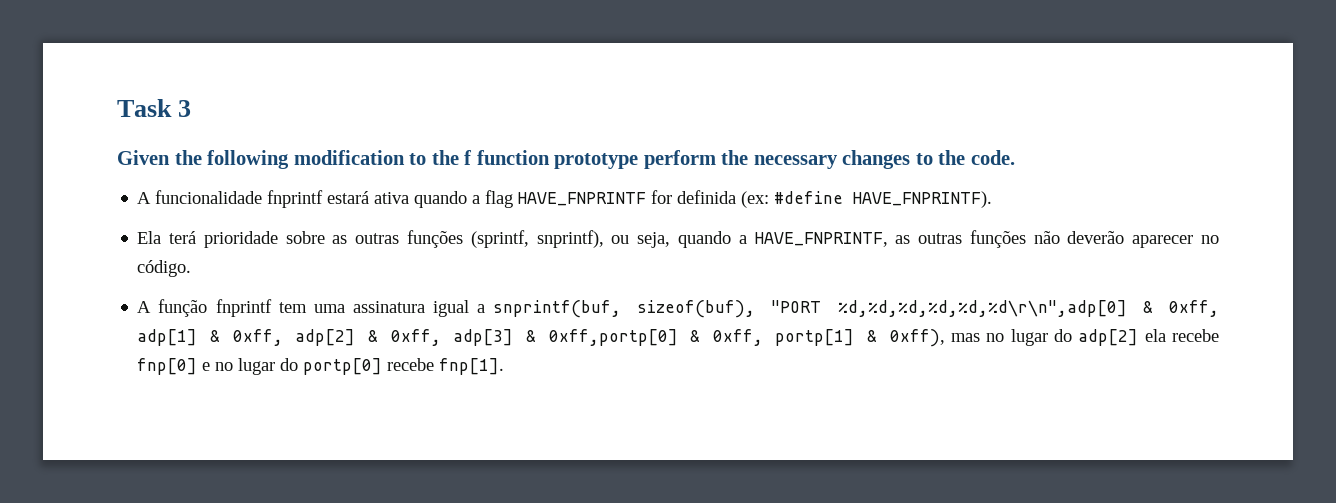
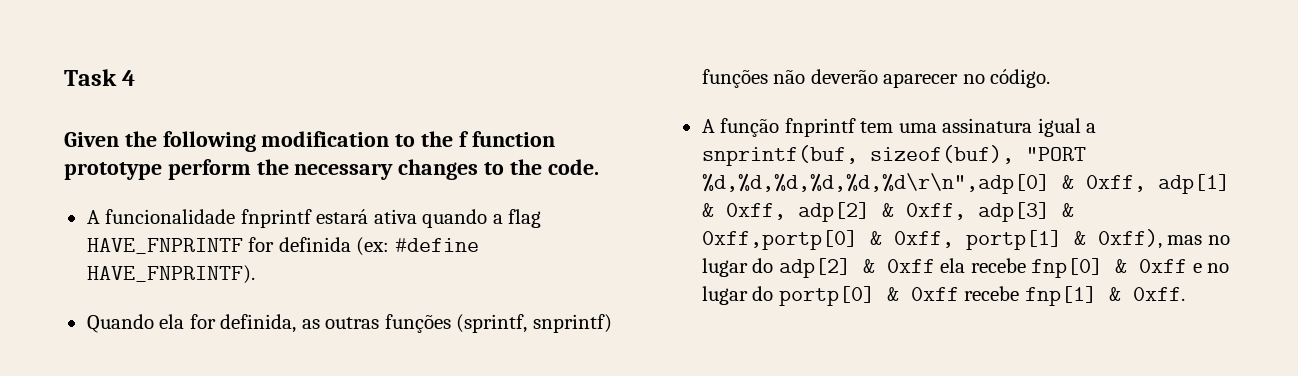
- Task 3
+ Task 4
- Ela terá prioridade sobre as outras funções (sprintf, snprintf), ou seja, quando a HAVE_FNPRINTF, as outras funções não deverão aparecer no código.
+ Quando ela for definida, as outras funções (sprintf, snprintf) funções não deverão aparecer no código.
- A função fnprintf tem uma assinatura igual a snprintf(buf, sizeof(buf), "PORT %d,%d,%d,%d,%d,%d\r\n",adp[0] & 0xff, adp[1] & 0xff, adp[2] & 0xff, adp[3] & 0xff,portp[0] & 0xff, portp[1] & 0xff), mas no lugar do adp[2] ela recebe fnp[0] e no lugar do portp[0] recebe fnp[1].
+ A função fnprintf tem uma assinatura igual a snprintf(buf, sizeof(buf), "PORT %d,%d,%d,%d,%d,%d\r\n",adp[0] & 0xff, adp[1] & 0xff, adp[2] & 0xff, adp[3] & 0xff,portp[0] & 0xff, portp[1] & 0xff), mas no lugar do adp[2] & 0xff ela recebe fnp[0] & 0xff e no lugar do portp[0] & 0xff recebe fnp[1] & 0xff.

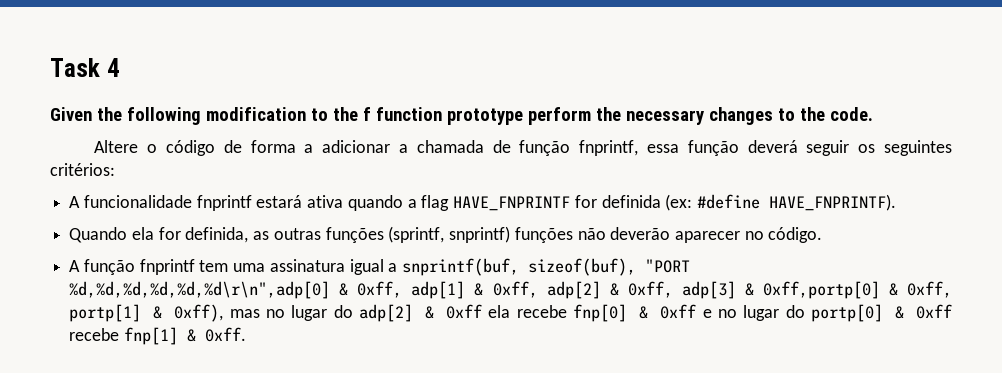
+ Altere o código de forma a adicionar a chamada de função fnprintf, essa função deverá seguir os seguintes critérios:

